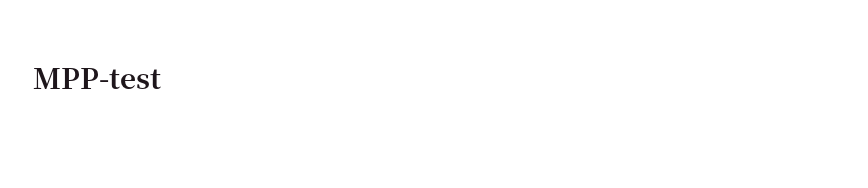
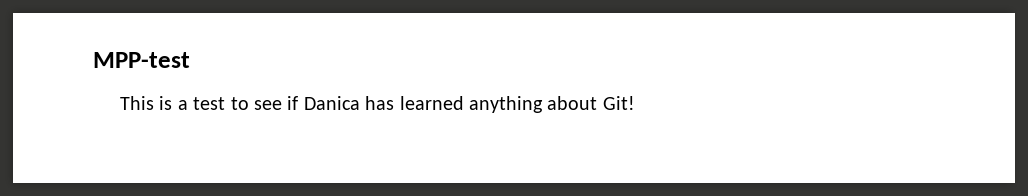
+ This is a test to see if Danica has learned anything about Git!

